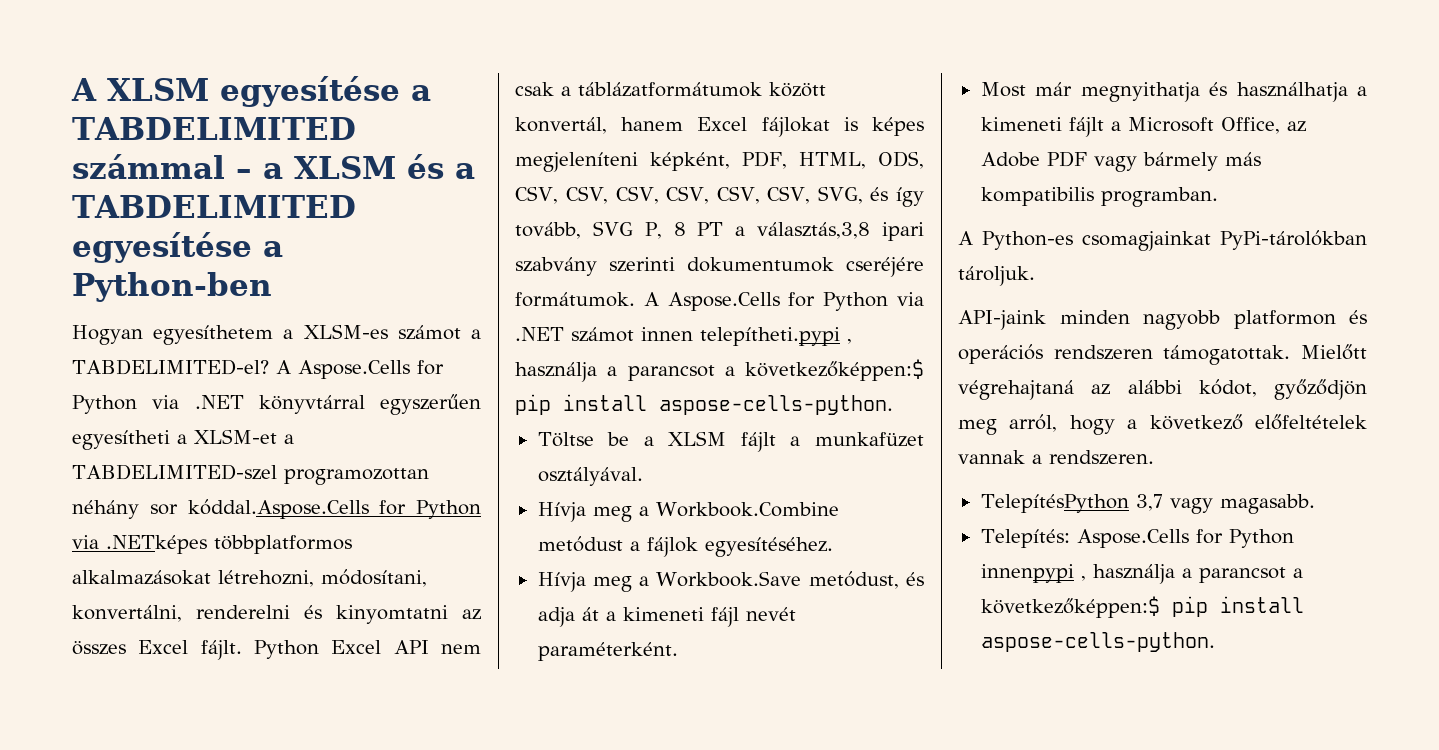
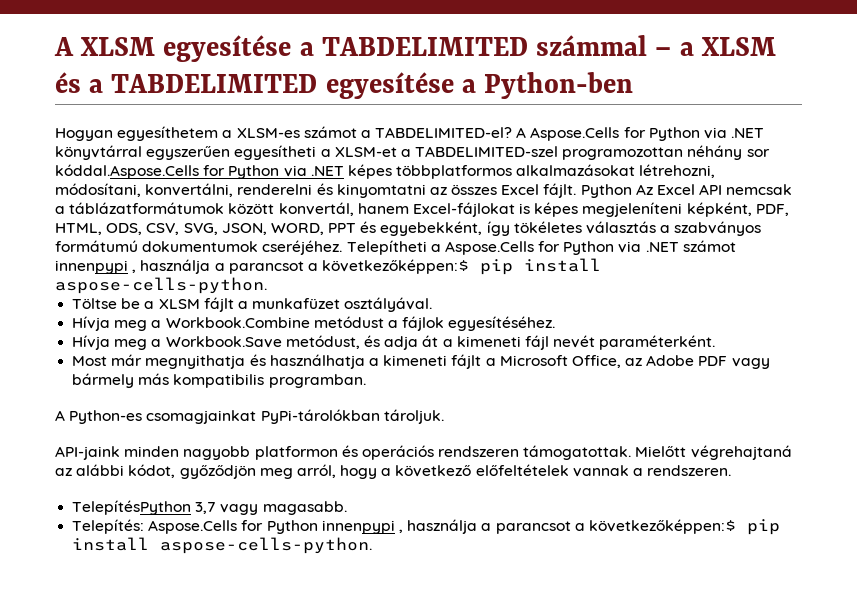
- A Aspose.Cells for Python via .NET könyvtárral egyszerűen egyesítheti a XLSM-et a TABDELIMITED-szel programozottan néhány sor kóddal.Aspose.Cells for Python via .NETképes többplatformos alkalmazásokat létrehozni, módosítani, konvertálni, renderelni és kinyomtatni az összes Excel fájlt.
+ A Aspose.Cells for Python via .NET könyvtárral egyszerűen egyesítheti a XLSM-et a TABDELIMITED-szel programozottan néhány sor kóddal.Aspose.Cells for Python via .NET képes többplatformos alkalmazásokat létrehozni, módosítani, konvertálni, renderelni és kinyomtatni az összes Excel fájlt.
- Python Excel API nem csak a táblázatformátumok között konvertál, hanem Excel fájlokat is képes megjeleníteni képként, PDF, HTML, ODS, CSV, CSV, CSV, CSV, CSV, CSV, SVG, és így tovább, SVG P, 8 PT a választás,3,8 ipari szabvány szerinti dokumentumok cseréjére formátumok. A Aspose.Cells for Python via .NET számot innen telepítheti.pypi , használja a parancsot a következőképpen:$ pip install aspose-cells-python.
+ Python Az Excel API nemcsak a táblázatformátumok között konvertál, hanem Excel-fájlokat is képes megjeleníteni képként, PDF, HTML, ODS, CSV, SVG, JSON, WORD, PPT és egyebekként, így tökéletes választás a szabványos formátumú dokumentumok cseréjéhez. Telepítheti a Aspose.Cells for Python via .NET számot innenpypi , használja a parancsot a következőképpen:$ pip install aspose-cells-python.

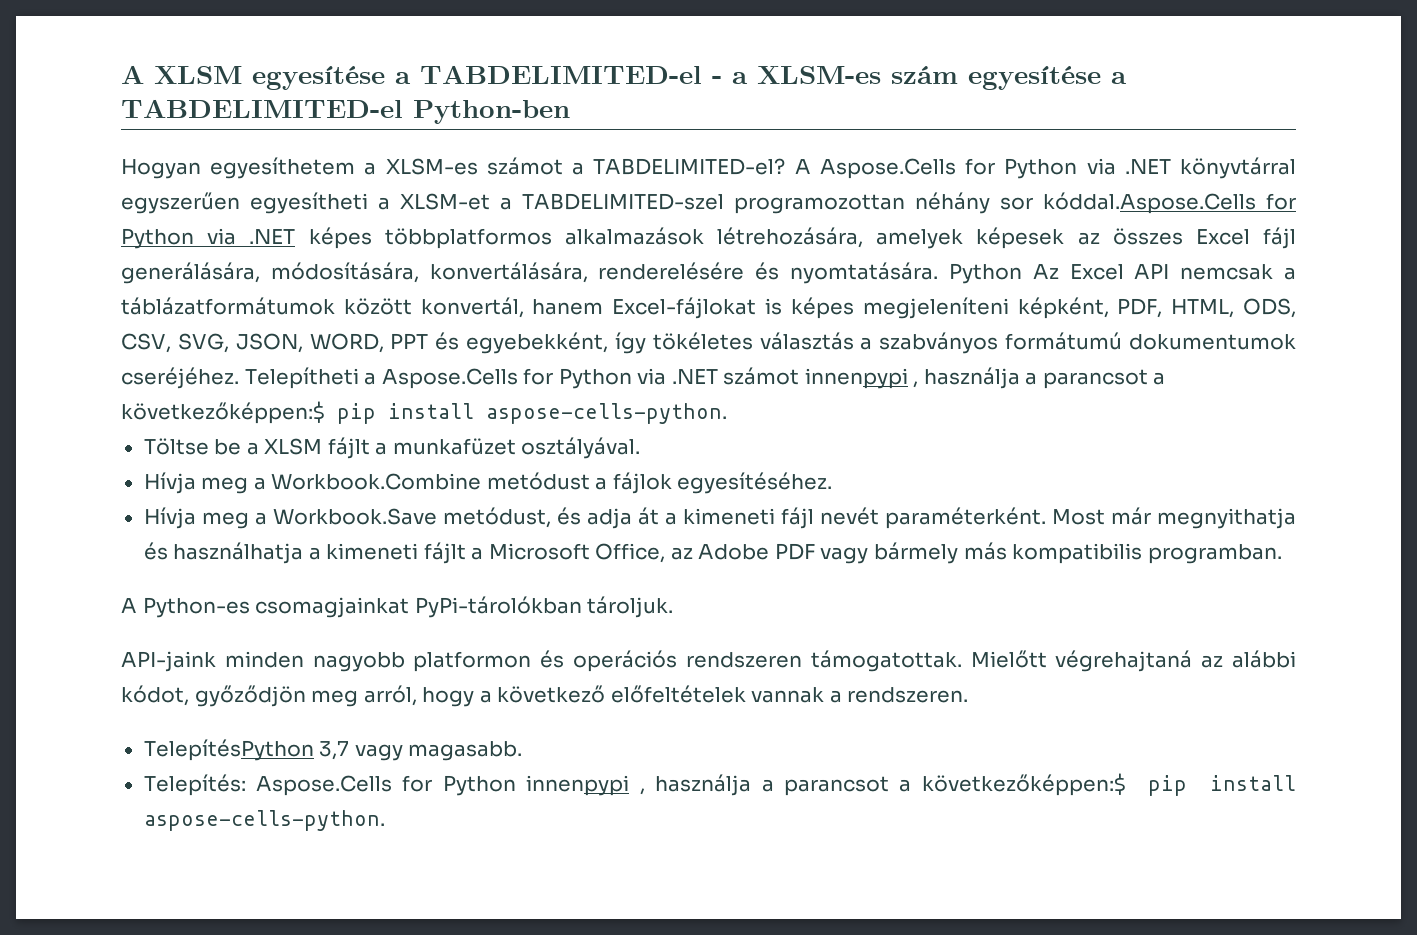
- A XLSM egyesítése a TABDELIMITED számmal – a XLSM és a TABDELIMITED egyesítése a Python-ben
+ A XLSM egyesítése a TABDELIMITED-el - a XLSM-es szám egyesítése a TABDELIMITED-el Python-ben
- A Aspose.Cells for Python via .NET könyvtárral egyszerűen egyesítheti a XLSM-et a TABDELIMITED-szel programozottan néhány sor kóddal.Aspose.Cells for Python via .NET képes többplatformos alkalmazásokat létrehozni, módosítani, konvertálni, renderelni és kinyomtatni az összes Excel fájlt.
+ A Aspose.Cells for Python via .NET könyvtárral egyszerűen egyesítheti a XLSM-et a TABDELIMITED-szel programozottan néhány sor kóddal.Aspose.Cells for Python via .NET képes többplatformos alkalmazások létrehozására, amelyek képesek az összes Excel fájl generálására, módosítására, konvertálására, renderelésére és nyomtatására.
- Hívja meg a Workbook.Save metódust, és adja át a kimeneti fájl nevét paraméterként.
- Most már megnyithatja és használhatja a kimeneti fájlt a Microsoft Office, az Adobe PDF vagy bármely más kompatibilis programban.
+ Hívja meg a Workbook.Save metódust, és adja át a kimeneti fájl nevét paraméterként. Most már megnyithatja és használhatja a kimeneti fájlt a Microsoft Office, az Adobe PDF vagy bármely más kompatibilis programban.

